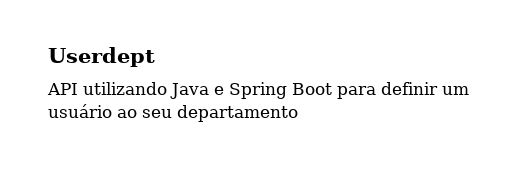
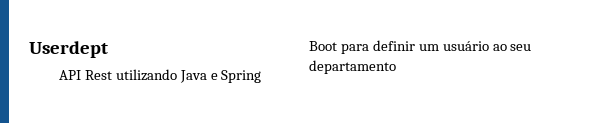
- API utilizando Java e Spring Boot para definir um usuário ao seu departamento
+ API Rest utilizando Java e Spring Boot para definir um usuário ao seu departamento

